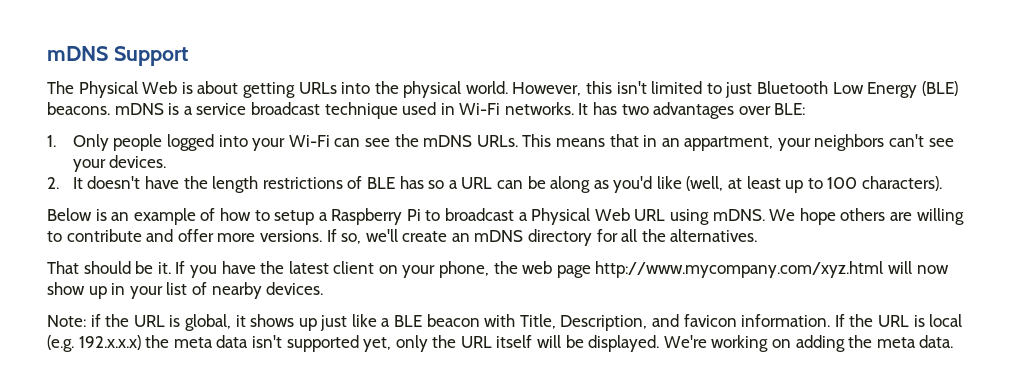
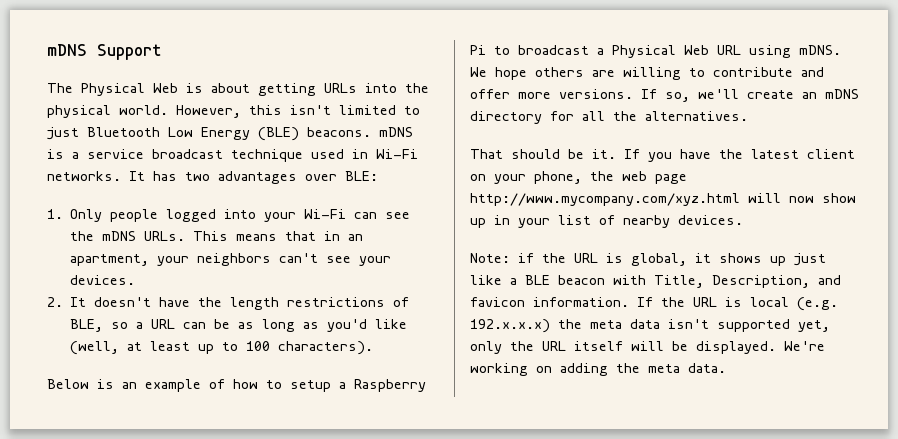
- This means that in an appartment, your neighbors can't see your devices.
+ This means that in an apartment, your neighbors can't see your devices.
- 2. It doesn't have the length restrictions of BLE has so a URL can be along as you'd like (well, at least up to 100 characters).
+ 2. It doesn't have the length restrictions of BLE, so a URL can be as long as you'd like (well, at least up to 100 characters).

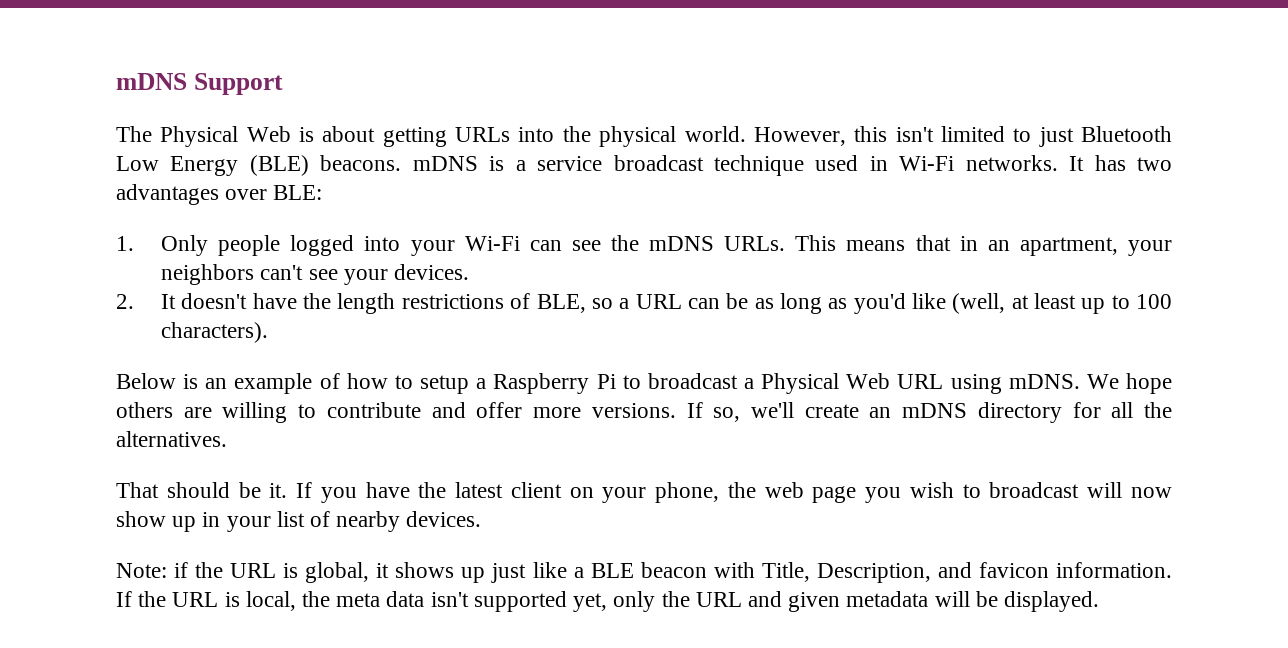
- If you have the latest client on your phone, the web page http://www.mycompany.com/xyz.html will now show up in your list of nearby devices.
+ If you have the latest client on your phone, the web page you wish to broadcast will now show up in your list of nearby devices.
- If the URL is local (e.g. 192.x.x.x) the meta data isn't supported yet, only the URL itself will be displayed. We're working on adding the meta data.
+ If the URL is local, the meta data isn't supported yet, only the URL and given metadata will be displayed.

